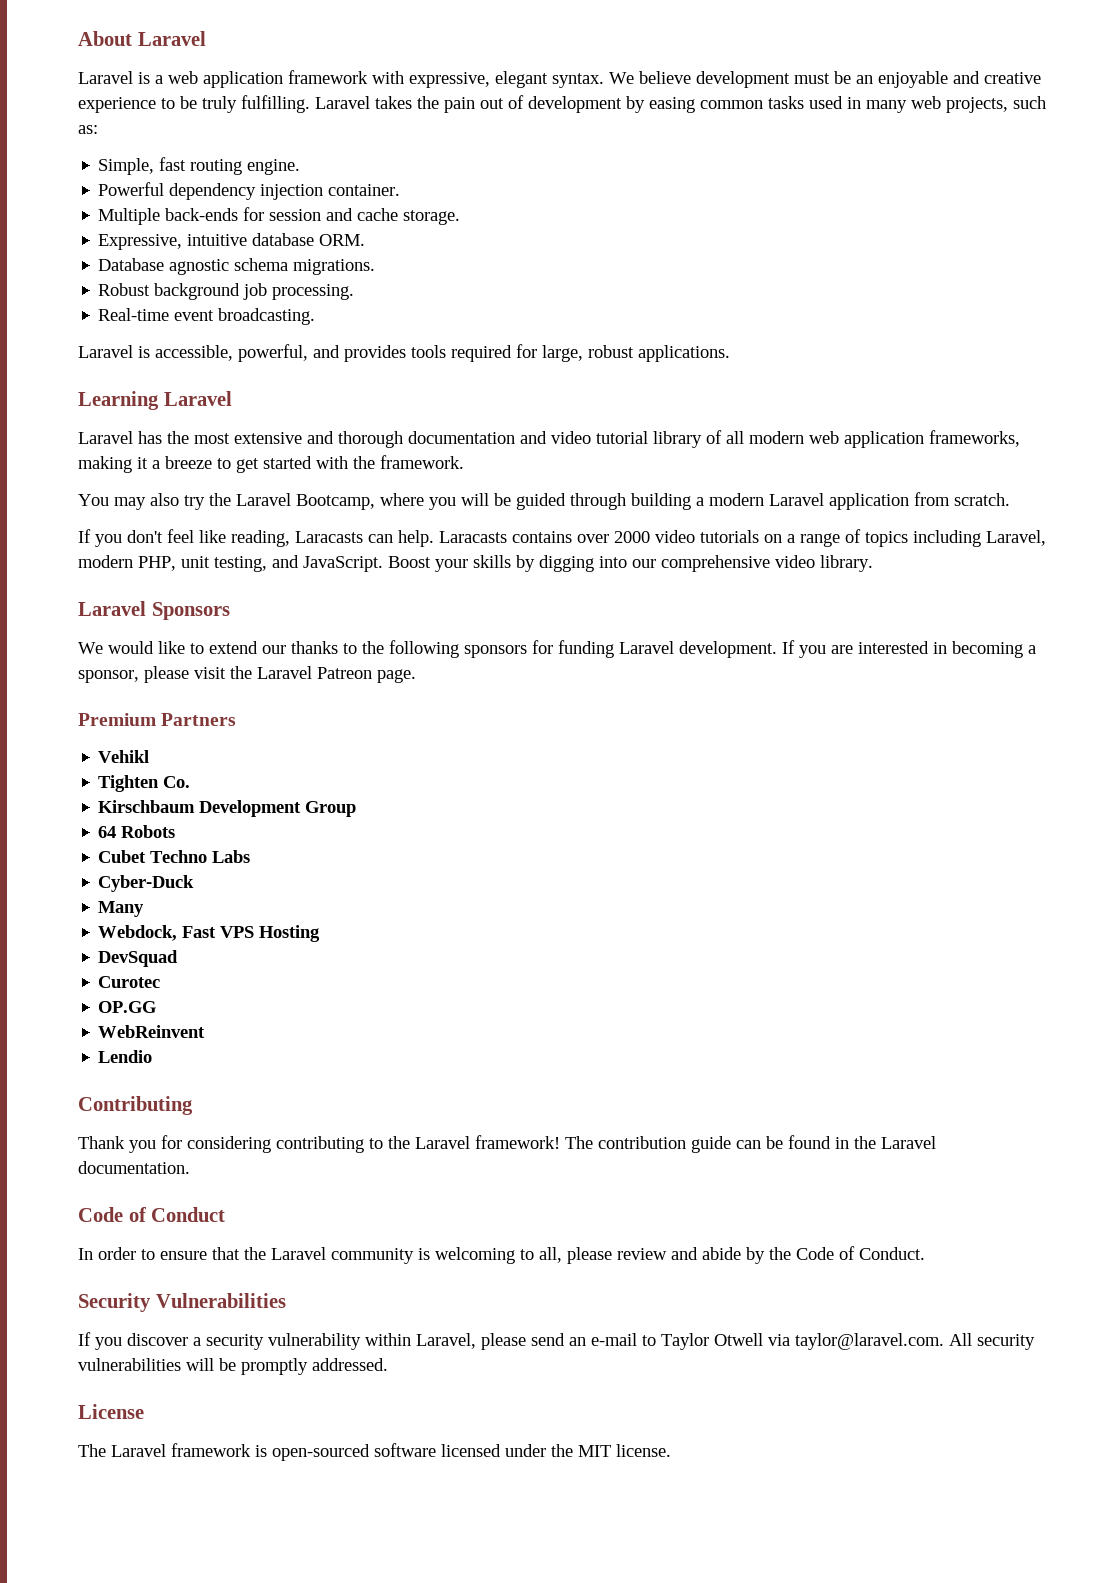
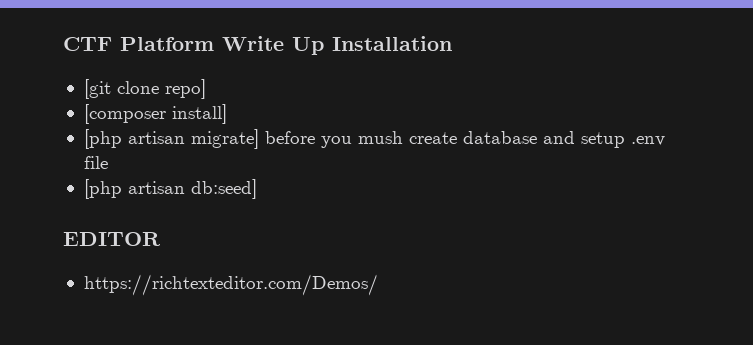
- About Laravel
- Laravel is a web application framework with expressive, elegant syntax. We believe development must be an enjoyable and creative experience to be truly fulfilling. Laravel takes the pain out of development by easing common tasks used in many web projects, such as:
- Simple, fast routing engine.
- Powerful dependency injection container.
- Multiple back-ends for session and cache storage.
- Expressive, intuitive database ORM.
- Database agnostic schema migrations.
- Robust background job processing.
- Real-time event broadcasting.
- Laravel is accessible, powerful, and provides tools required for large, robust applications.
- Learning Laravel
- Laravel has the most extensive and thorough documentation and video tutorial library of all modern web application frameworks, making it a breeze to get started with the framework.
- You may also try the Laravel Bootcamp, where you will be guided through building a modern Laravel application from scratch.
- If you don't feel like reading, Laracasts can help. Laracasts contains over 2000 video tutorials on a range of topics including Laravel, modern PHP, unit testing, and JavaScript. Boost your skills by digging into our comprehensive video library.
- Laravel Sponsors
- We would like to extend our thanks to the following sponsors for funding Laravel development. If you are interested in becoming a sponsor, please visit the Laravel Patreon page.
- Premium Partners
- Vehikl
- Tighten Co.
- Kirschbaum Development Group
- 64 Robots
- Cubet Techno Labs
- Cyber-Duck
- Many
- Webdock, Fast VPS Hosting
- DevSquad
- Curotec
- OP.GG
- WebReinvent
- Lendio
- Contributing
- Thank you for considering contributing to the Laravel framework! The contribution guide can be found in the Laravel documentation.
- Code of Conduct
- In order to ensure that the Laravel community is welcoming to all, please review and abide by the Code of Conduct.
- Security Vulnerabilities
- If you discover a security vulnerability within Laravel, please send an e-mail to Taylor Otwell via taylor@laravel.com. All security vulnerabilities will be promptly addressed.
- License
- The Laravel framework is open-sourced software licensed under the MIT license.
+ CTF Platform Write Up Installation
+ [git clone repo]
+ [composer install]
+ [php artisan migrate] before you mush create database and setup .env file
+ [php artisan db:seed]
+ EDITOR
+ https://richtexteditor.com/Demos/

